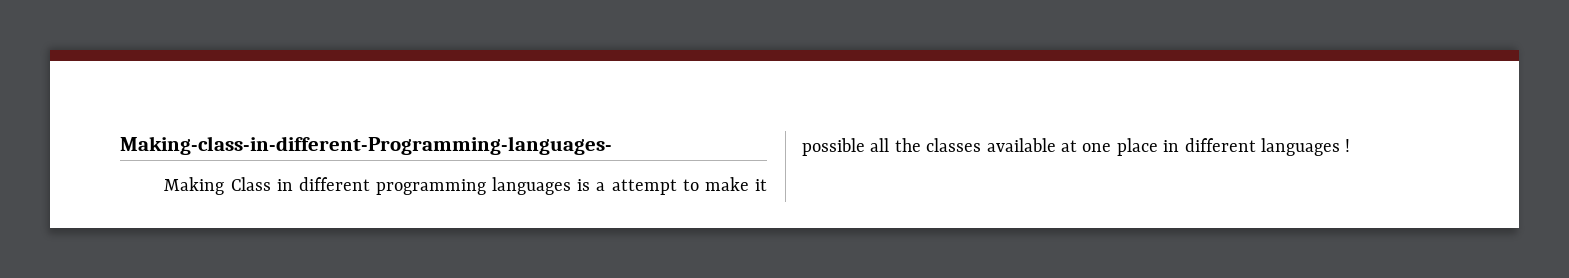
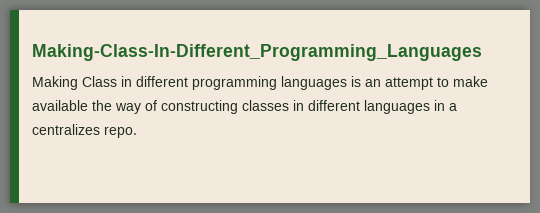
- Making-class-in-different-Programming-languages-
+ Making-Class-In-Different_Programming_Languages
- Making Class in different programming languages is a attempt to make it possible all the classes available at one place in different languages !
+ Making Class in different programming languages is an attempt to make available the way of constructing classes in different languages in a centralizes repo.

